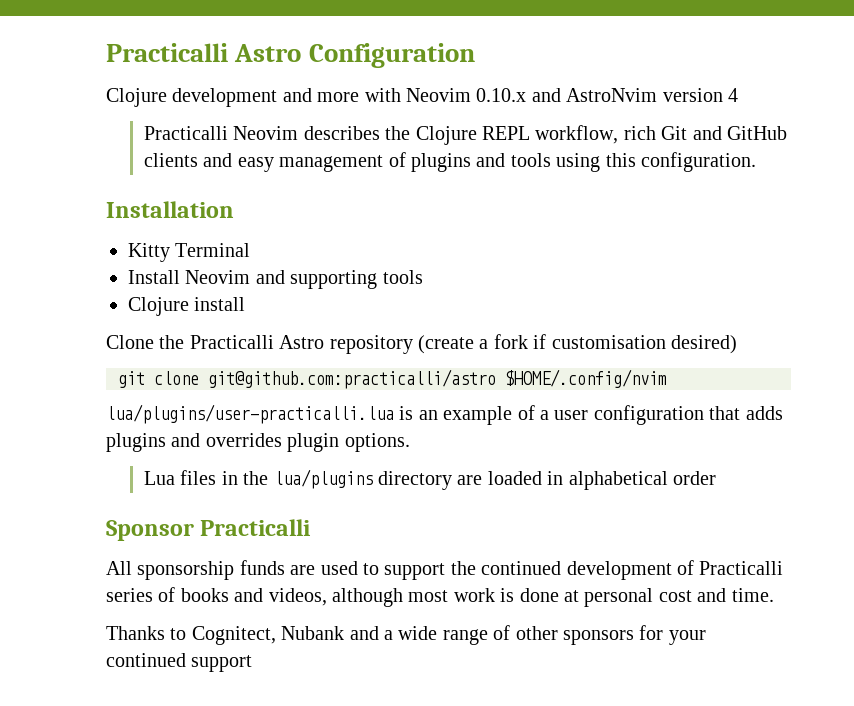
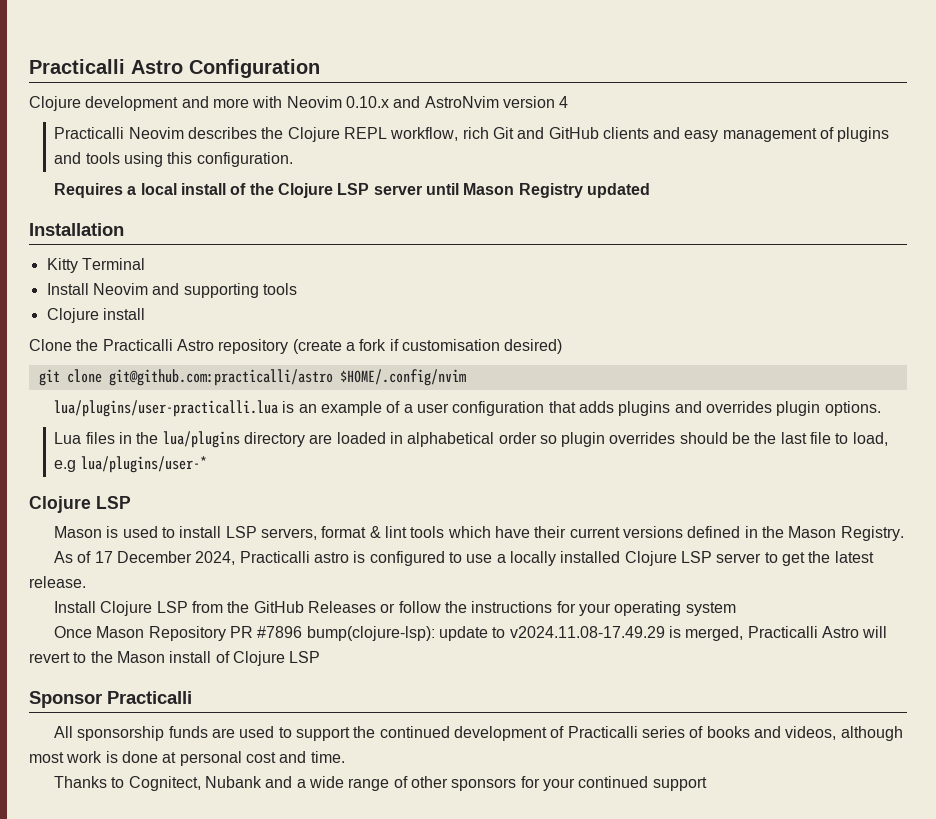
+ Requires a local install of the Clojure LSP server until Mason Registry updated
- Lua files in the lua/plugins directory are loaded in alphabetical order
+ Lua files in the lua/plugins directory are loaded in alphabetical order so plugin overrides should be the last file to load, e.g lua/plugins/user-*
+ Clojure LSP
+ Mason is used to install LSP servers, format & lint tools which have their current versions defined in the Mason Registry.
+ As of 17 December 2024, Practicalli astro is configured to use a locally installed Clojure LSP server to get the latest release.
+ Install Clojure LSP from the GitHub Releases or follow the instructions for your operating system
+ Once Mason Repository PR #7896 bump(clojure-lsp): update to v2024.11.08-17.49.29 is merged, Practicalli Astro will revert to the Mason install of Clojure LSP

